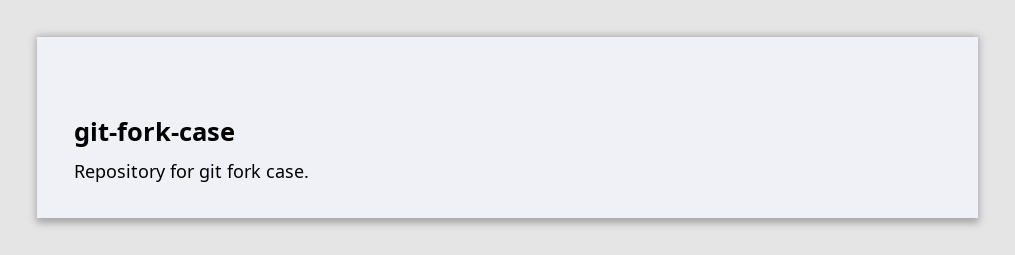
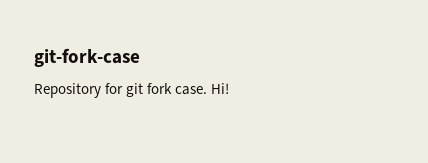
+ Hi!

